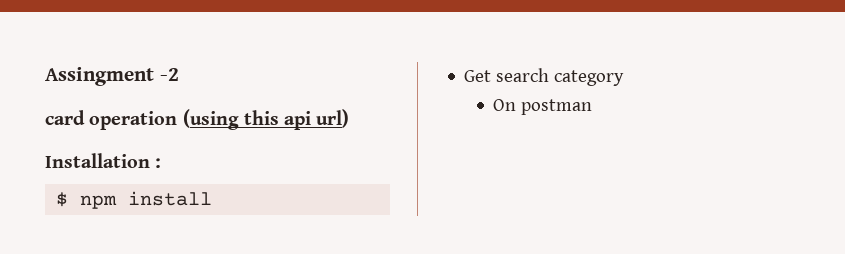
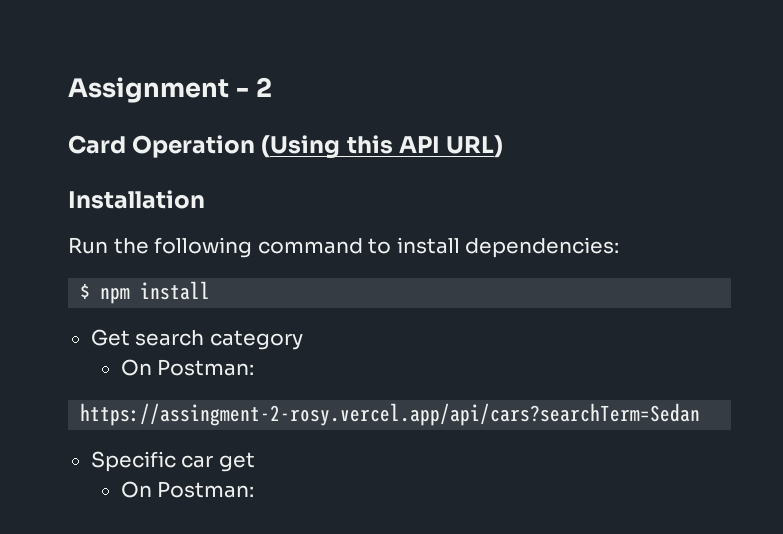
- Assingment -2
- card operation (using this api url)
- Installation :
+ Assignment - 2
+ Card Operation (Using this API URL)
+ Installation
+ Run the following command to install dependencies:
  Get search category
- On postman
+ On Postman:
+ https://assingment-2-rosy.vercel.app/api/cars?searchTerm=Sedan
+ Specific car get
+ On Postman:

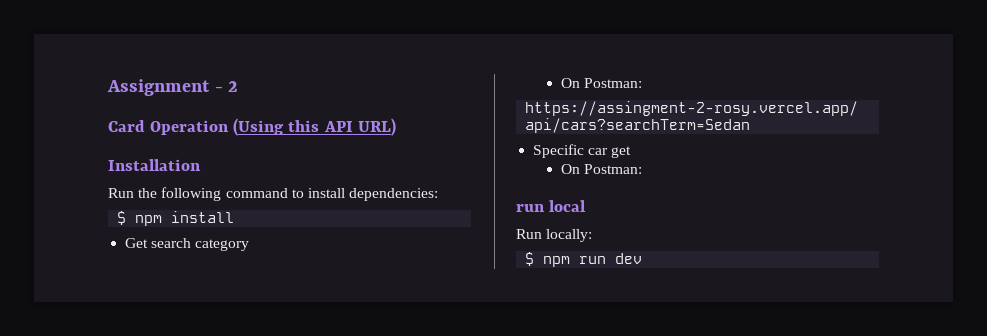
+ run local
+ Run locally:
+ $ npm run dev

